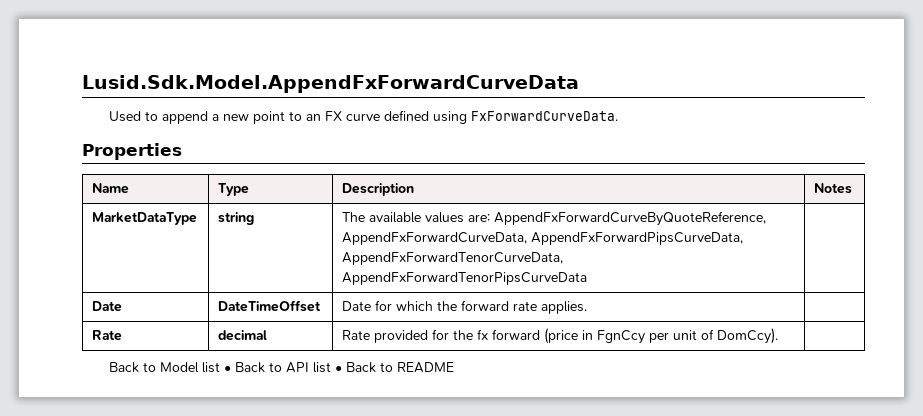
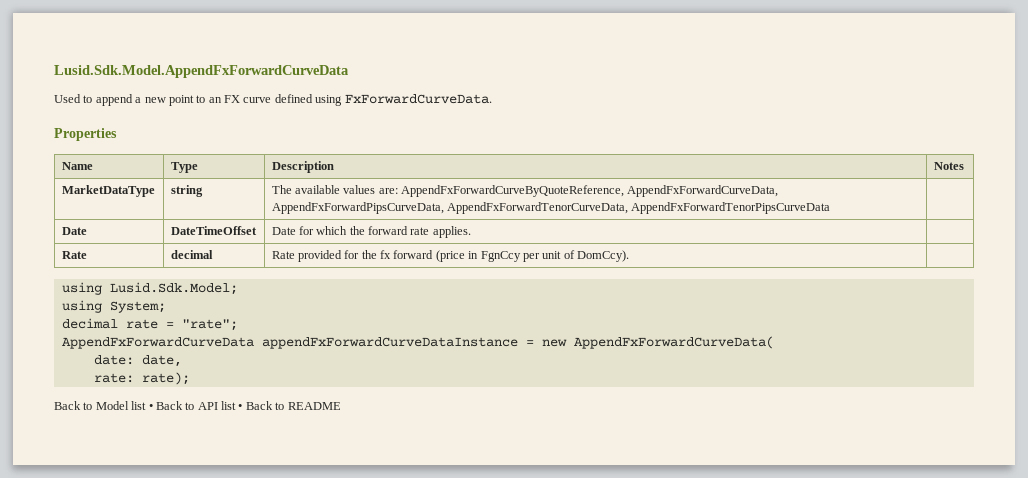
+ using Lusid.Sdk.Model;
+ using System;
+ decimal rate = "rate";
+ AppendFxForwardCurveData appendFxForwardCurveDataInstance = new AppendFxForwardCurveData(
+ date: date,
+ rate: rate);

